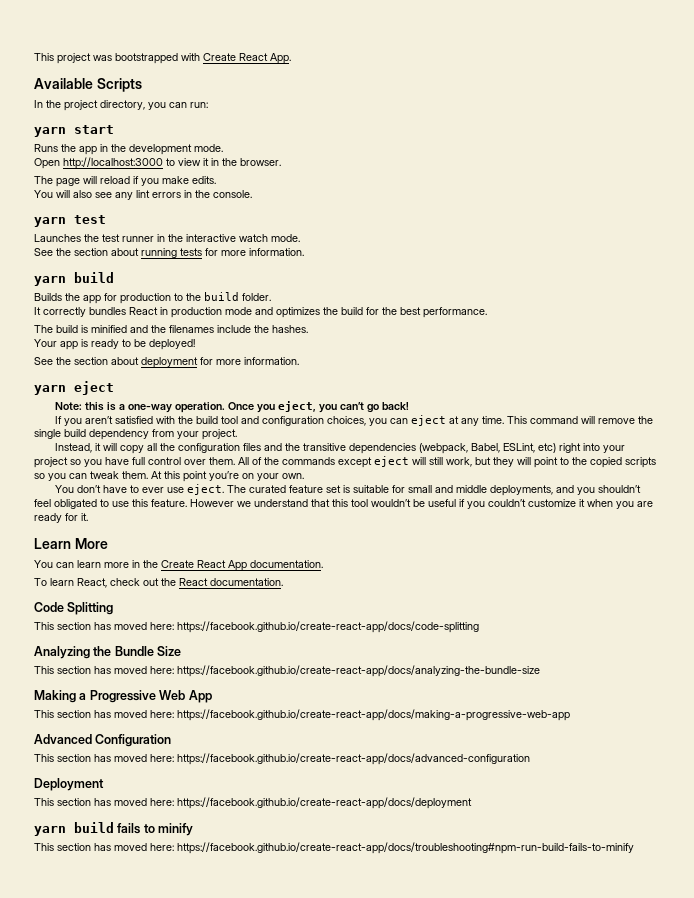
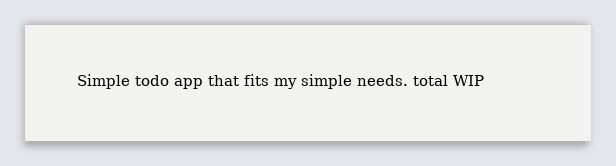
- This project was bootstrapped with Create React App.
- Available Scripts
- In the project directory, you can run:
- yarn start
- Runs the app in the development mode.
- Open http://localhost:3000 to view it in the browser.
- The page will reload if you make edits.
- You will also see any lint errors in the console.
- yarn test
- Launches the test runner in the interactive watch mode.
- See the section about running tests for more information.
- yarn build
- Builds the app for production to the build folder.
- It correctly bundles React in production mode and optimizes the build for the best performance.
- The build is minified and the filenames include the hashes.
- Your app is ready to be deployed!
- See the section about deployment for more information.
- yarn eject
- Note: this is a one-way operation. Once you eject, you can’t go back!
- If you aren’t satisfied with the build tool and configuration choices, you can eject at any time. This command will remove the single build dependency from your project.
- Instead, it will copy all the configuration files and the transitive dependencies (webpack, Babel, ESLint, etc) right into your project so you have full control over them. All of the commands except eject will still work, but they will point to the copied scripts so you can tweak them. At this point you’re on your own.
- You don’t have to ever use eject. The curated feature set is suitable for small and middle deployments, and you shouldn’t feel obligated to use this feature. However we understand that this tool wouldn’t be useful if you couldn’t customize it when you are ready for it.
- Learn More
- You can learn more in the Create React App documentation.
- To learn React, check out the React documentation.
- Code Splitting
- This section has moved here: https://facebook.github.io/create-react-app/docs/code-splitting
- Analyzing the Bundle Size
- This section has moved here: https://facebook.github.io/create-react-app/docs/analyzing-the-bundle-size
- Making a Progressive Web App
- This section has moved here: https://facebook.github.io/create-react-app/docs/making-a-progressive-web-app
- Advanced Configuration
- This section has moved here: https://facebook.github.io/create-react-app/docs/advanced-configuration
- Deployment
- This section has moved here: https://facebook.github.io/create-react-app/docs/deployment
- yarn build fails to minify
- This section has moved here: https://facebook.github.io/create-react-app/docs/troubleshooting#npm-run-build-fails-to-minify
+ Simple todo app that fits my simple needs. total WIP

